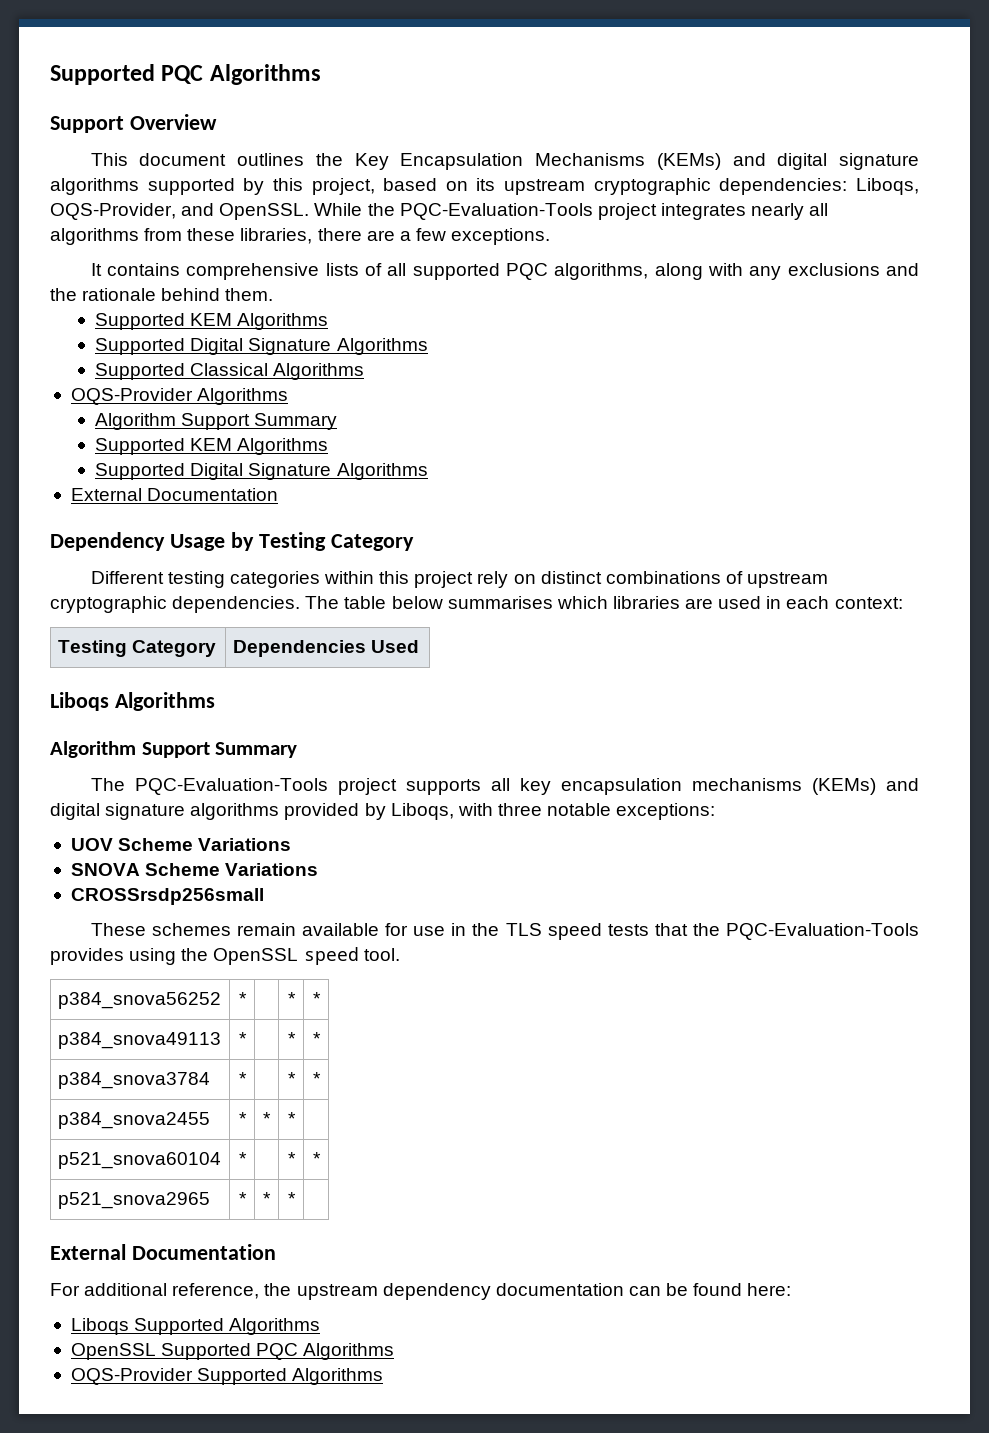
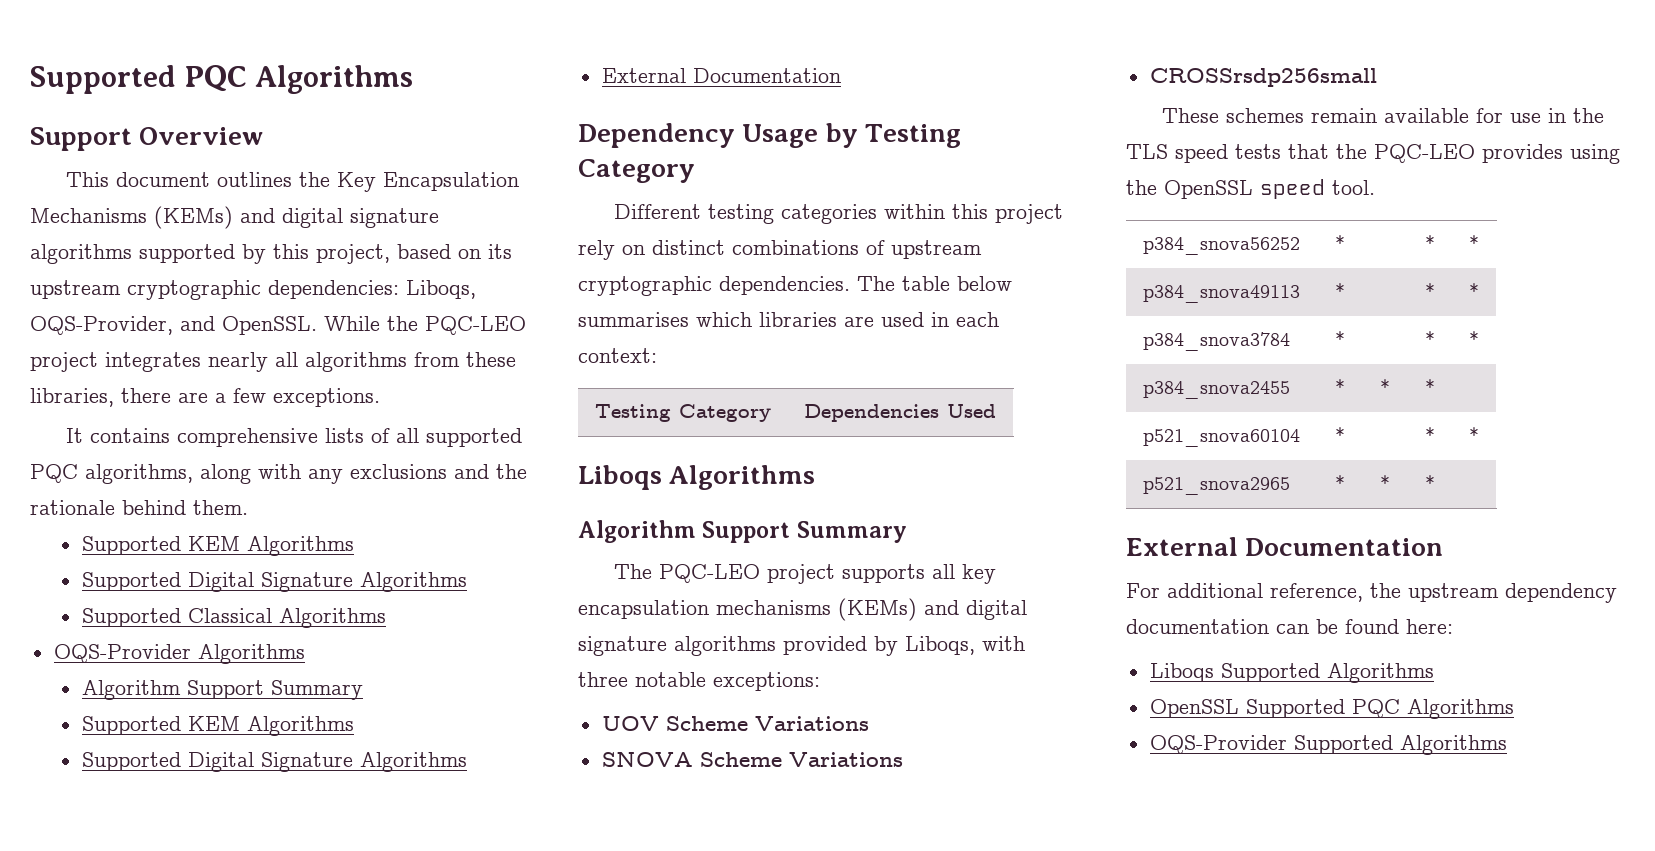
- While the PQC-Evaluation-Tools project integrates nearly all algorithms from these libraries, there are a few exceptions.
+ While the PQC-LEO project integrates nearly all algorithms from these libraries, there are a few exceptions.
- The PQC-Evaluation-Tools project supports all key encapsulation mechanisms (KEMs) and digital signature algorithms provided by Liboqs, with three notable exceptions:
+ The PQC-LEO project supports all key encapsulation mechanisms (KEMs) and digital signature algorithms provided by Liboqs, with three notable exceptions:
- These schemes remain available for use in the TLS speed tests that the PQC-Evaluation-Tools provides using the OpenSSL speed tool.
+ These schemes remain available for use in the TLS speed tests that the PQC-LEO provides using the OpenSSL speed tool.

